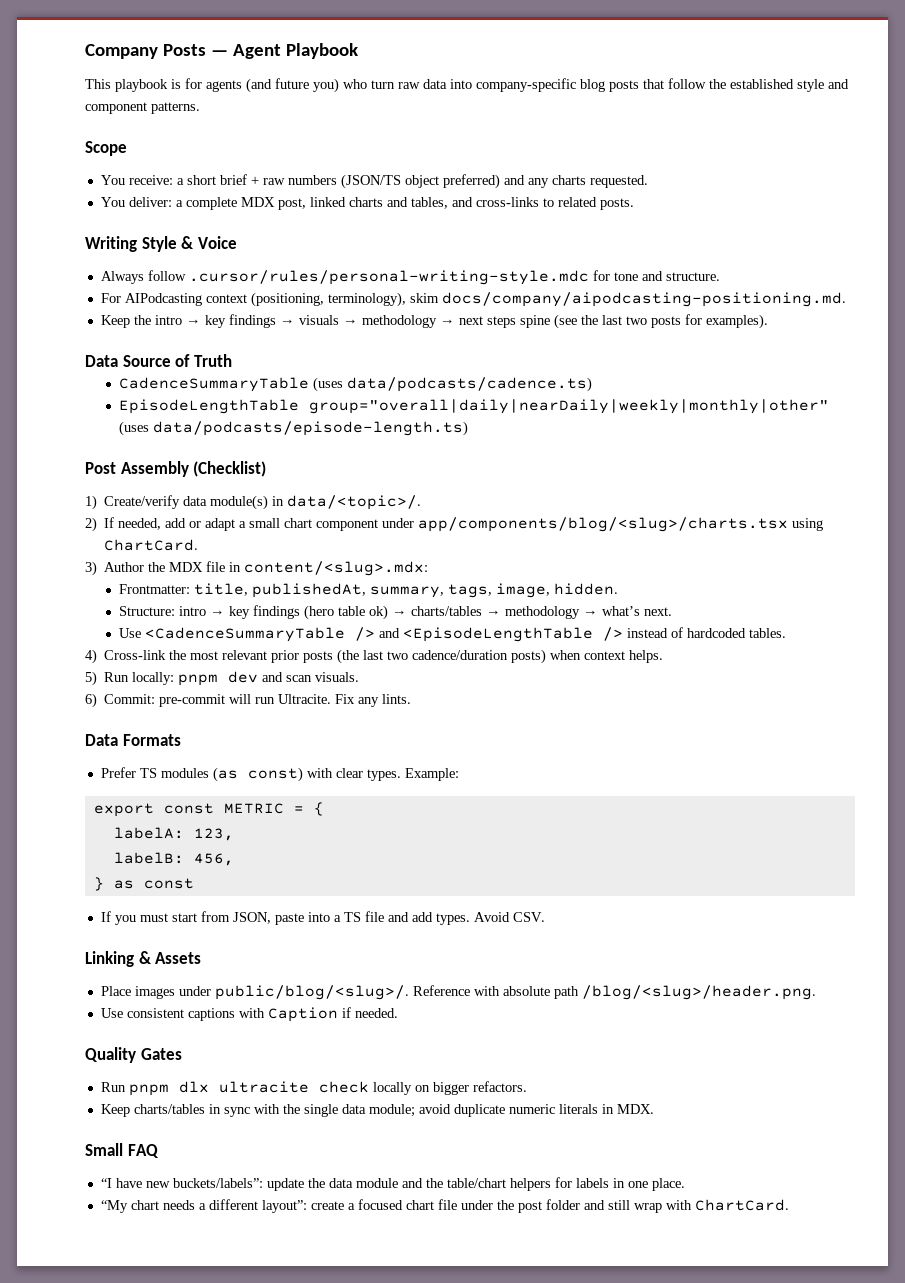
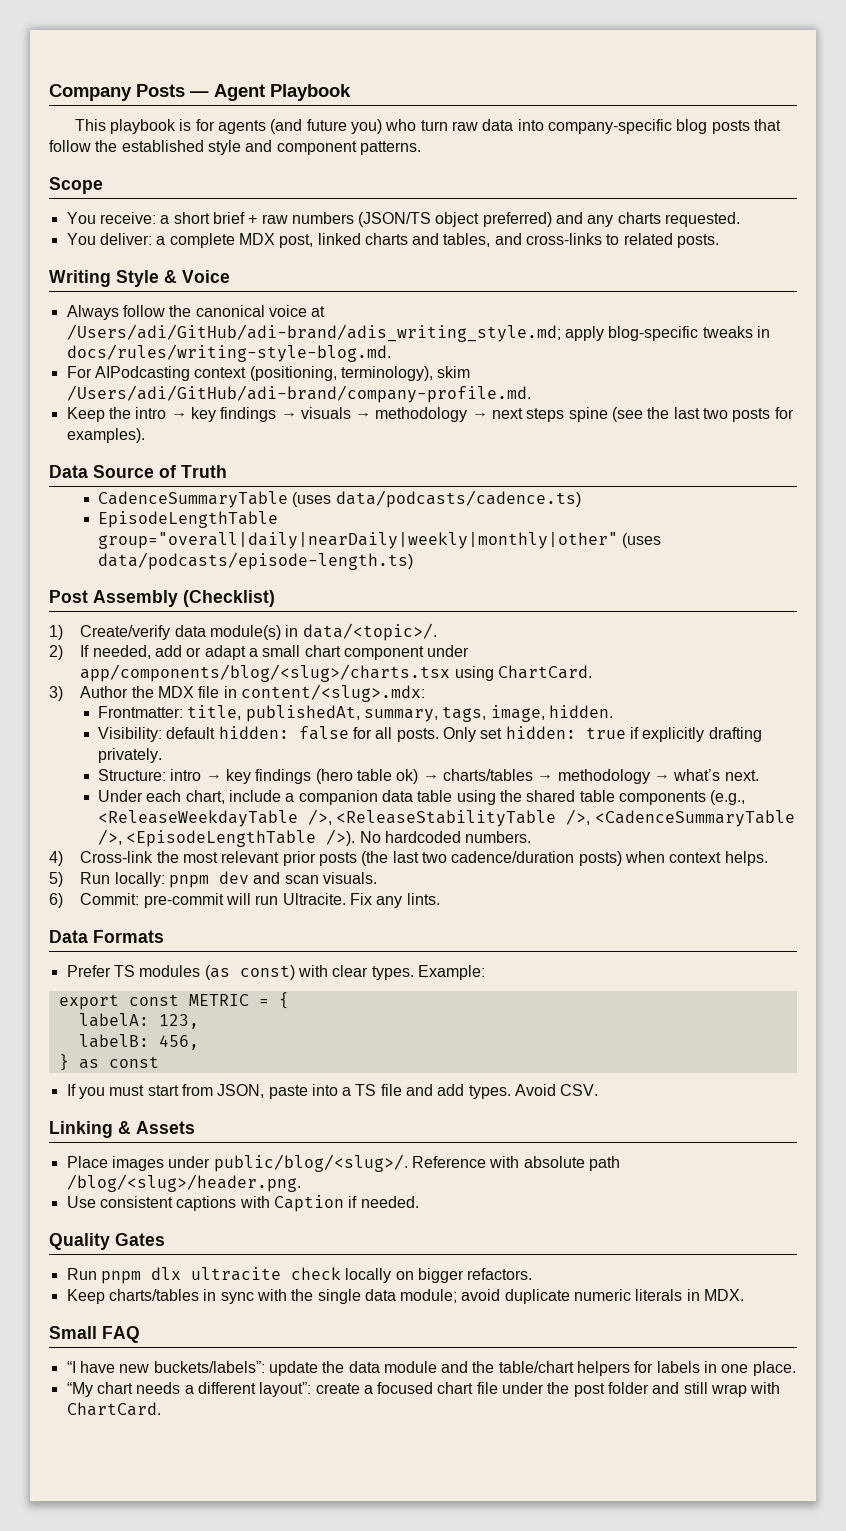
- Always follow .cursor/rules/personal-writing-style.mdc for tone and structure.
+ Always follow the canonical voice at /Users/adi/GitHub/adi-brand/adis_writing_style.md; apply blog-specific tweaks in docs/rules/writing-style-blog.md.
- For AIPodcasting context (positioning, terminology), skim docs/company/aipodcasting-positioning.md.
+ For AIPodcasting context (positioning, terminology), skim /Users/adi/GitHub/adi-brand/company-profile.md.
+ Visibility: default hidden: false for all posts. Only set hidden: true if explicitly drafting privately.
- Use <CadenceSummaryTable /> and <EpisodeLengthTable /> instead of hardcoded tables.
+ Under each chart, include a companion data table using the shared table components (e.g., <ReleaseWeekdayTable />, <ReleaseStabilityTable />, <CadenceSummaryTable />, <EpisodeLengthTable />). No hardcoded numbers.

